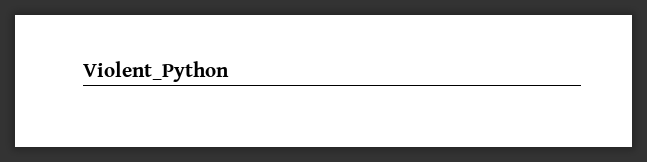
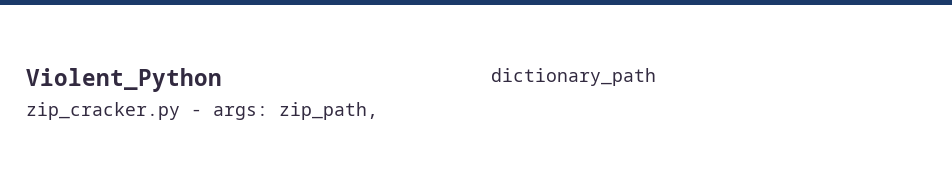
+ zip_cracker.py - args: zip_path, dictionary_path

